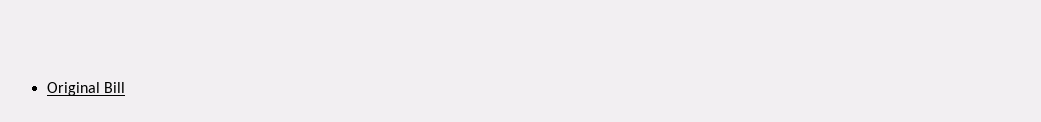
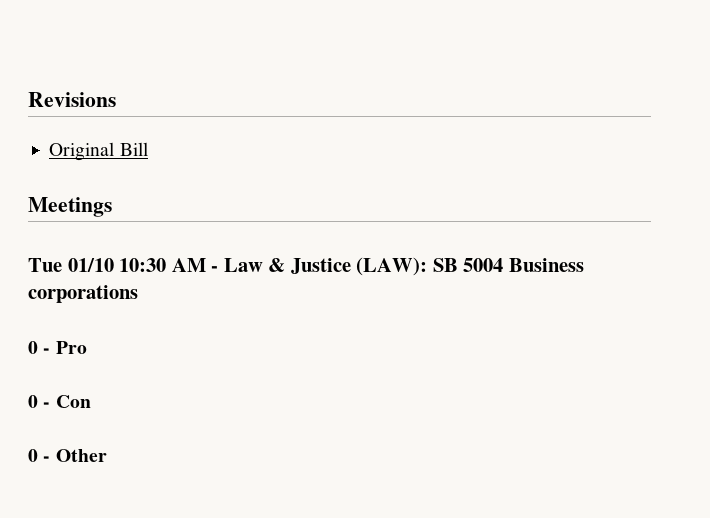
+ Revisions
+ Meetings
+ Tue 01/10 10:30 AM - Law & Justice (LAW): SB 5004 Business corporations
+ 0 - Pro
+ 0 - Con
+ 0 - Other

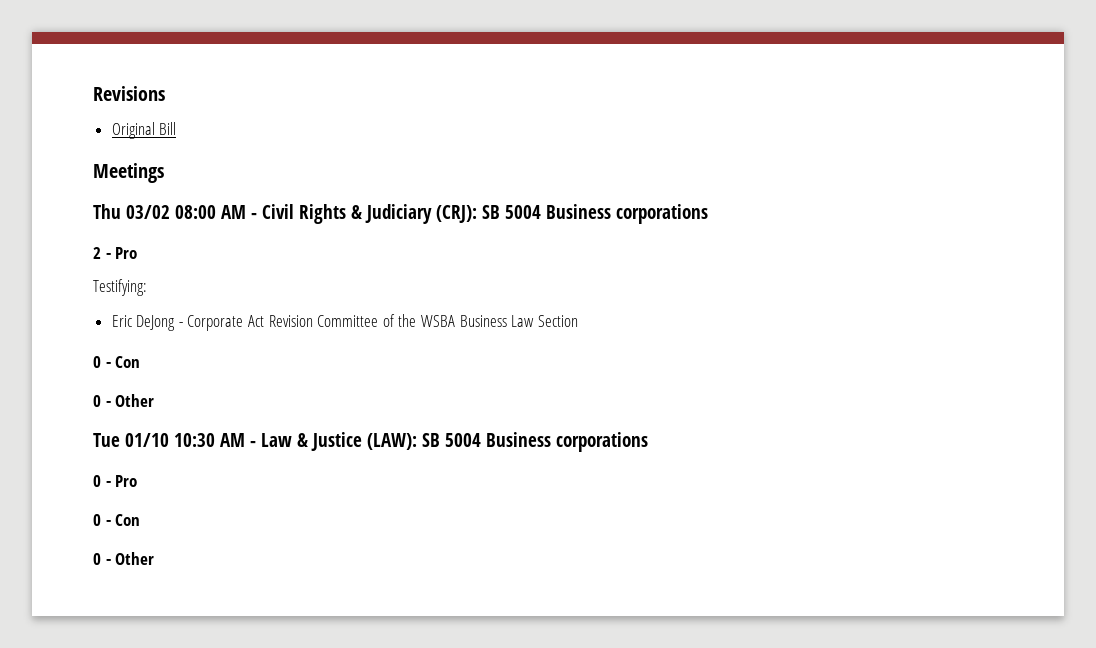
+ Thu 03/02 08:00 AM - Civil Rights & Judiciary (CRJ): SB 5004 Business corporations
+ 2 - Pro
+ Testifying:
+ Eric DeJong - Corporate Act Revision Committee of the WSBA Business Law Section
+ 0 - Con
+ 0 - Other

